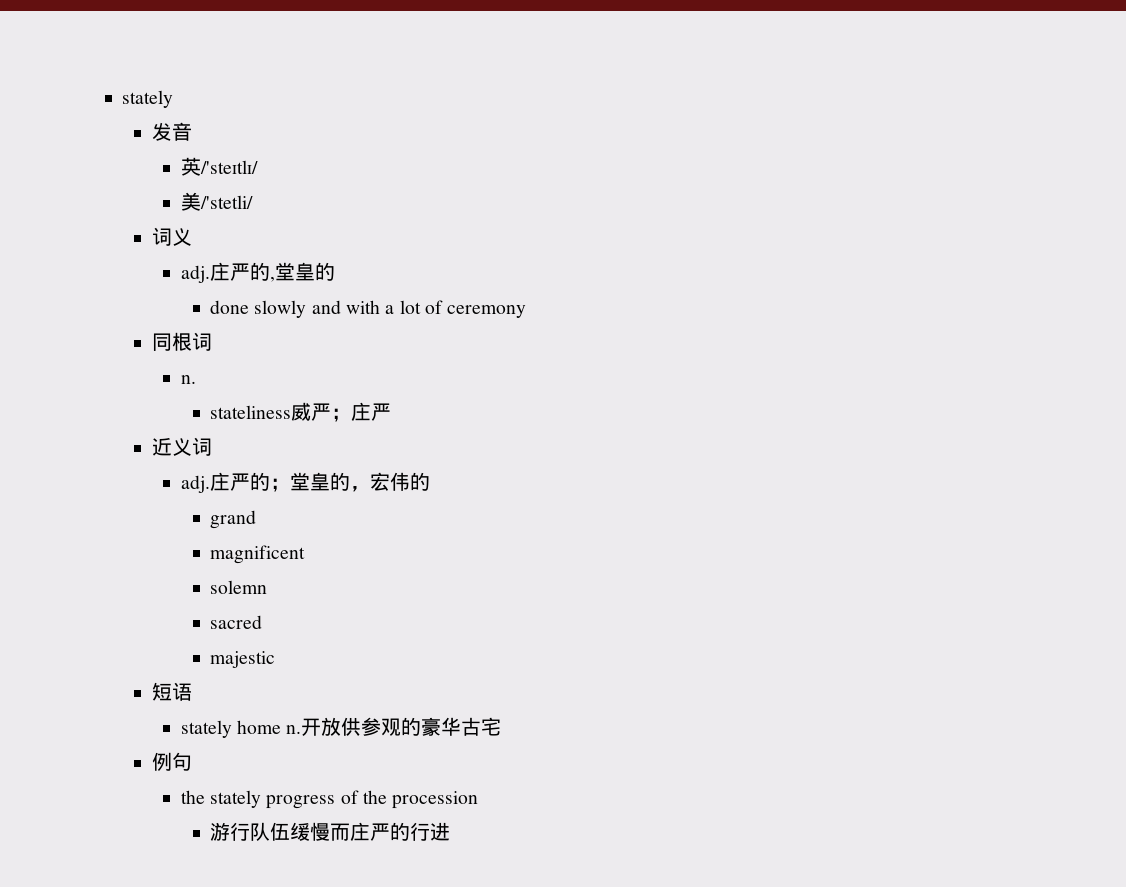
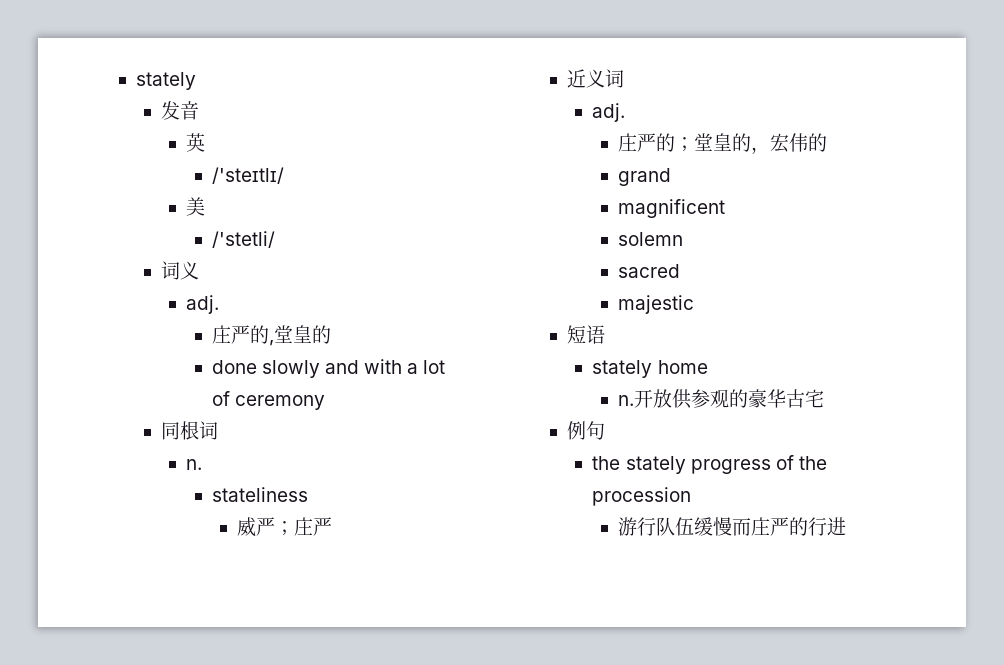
- 英/'steɪtlɪ/
+ 英
+ /'steɪtlɪ/
- 美/'stetli/
+ 美
+ /'stetli/
  词义
- adj.庄严的,堂皇的
+ adj.
+ 庄严的,堂皇的
- stateliness威严；庄严
+ stateliness
+ 威严；庄严
  近义词
- adj.庄严的；堂皇的，宏伟的
+ adj.
+ 庄严的；堂皇的，宏伟的
- stately home n.
+ stately home
+ n.

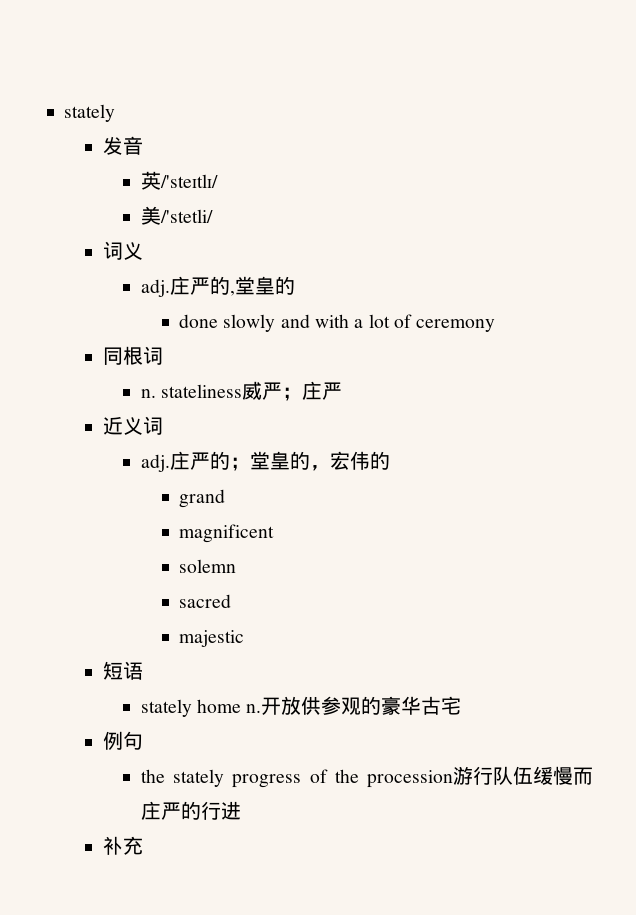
- 英
- /'steɪtlɪ/
+ 英/'steɪtlɪ/
- 美
- /'stetli/
+ 美/'stetli/
  词义
- adj.
- 庄严的,堂皇的
+ adj.庄严的,堂皇的
  同根词
- n.
- stateliness
- 威严；庄严
+ n. stateliness威严；庄严
  近义词
- adj.
- 庄严的；堂皇的，宏伟的
+ adj.庄严的；堂皇的，宏伟的
- stately home
- n.
+ stately home n.
- the stately progress of the procession
- 游行队伍缓慢而庄严的行进
+ the stately progress of the procession游行队伍缓慢而庄严的行进
+ 补充

